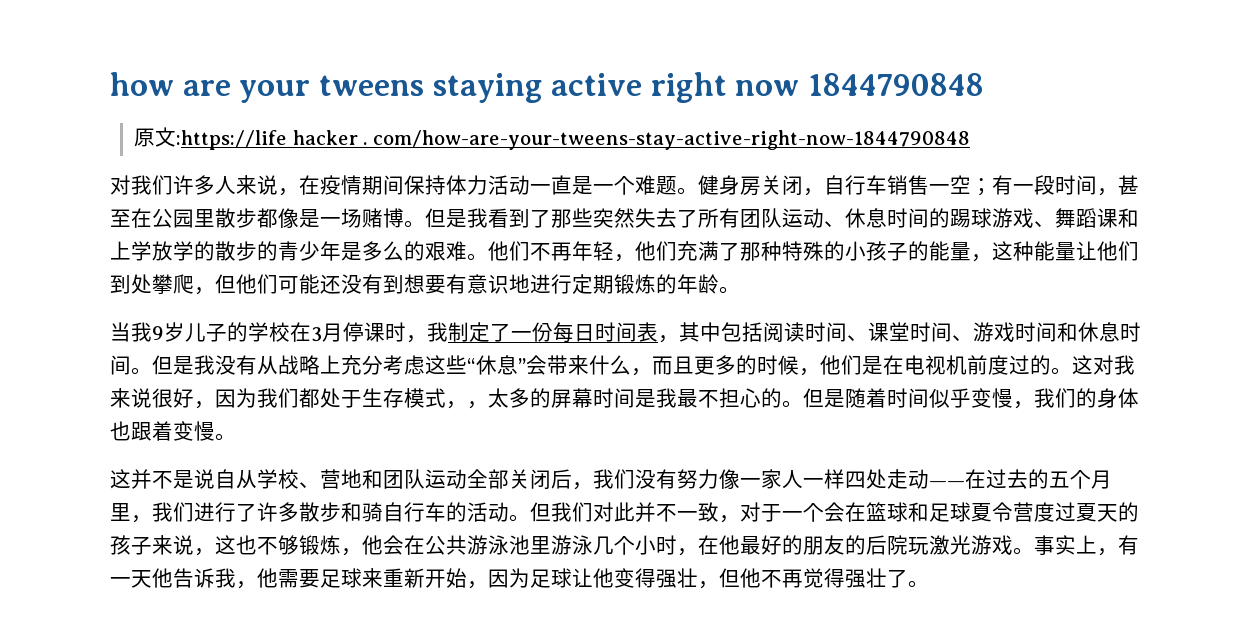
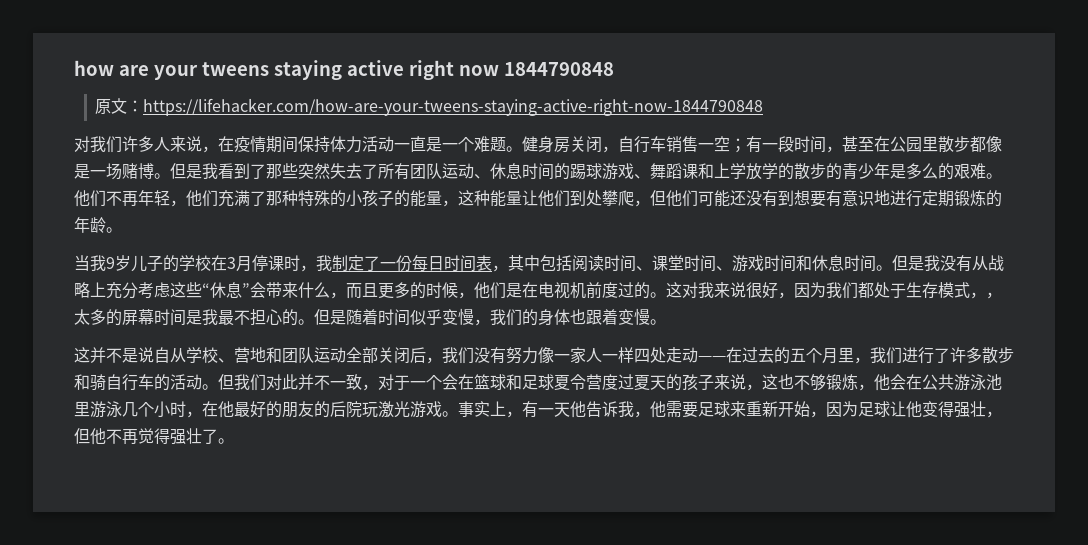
- 原文:https://life hacker . com/how-are-your-tweens-stay-active-right-now-1844790848
+ 原文：https://lifehacker.com/how-are-your-tweens-staying-active-right-now-1844790848

